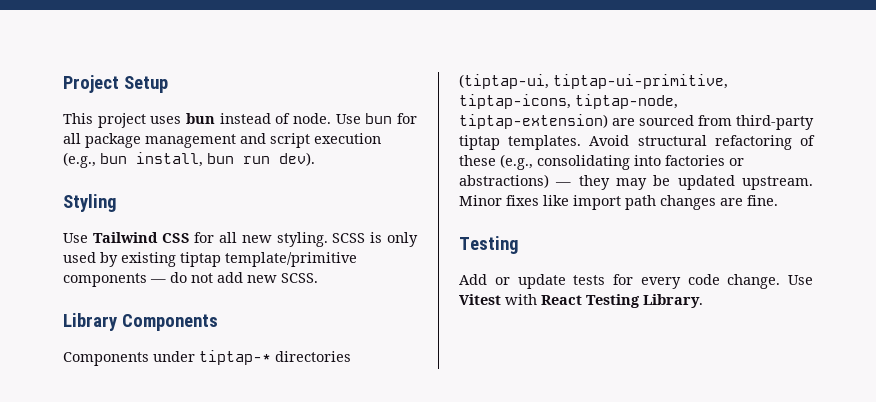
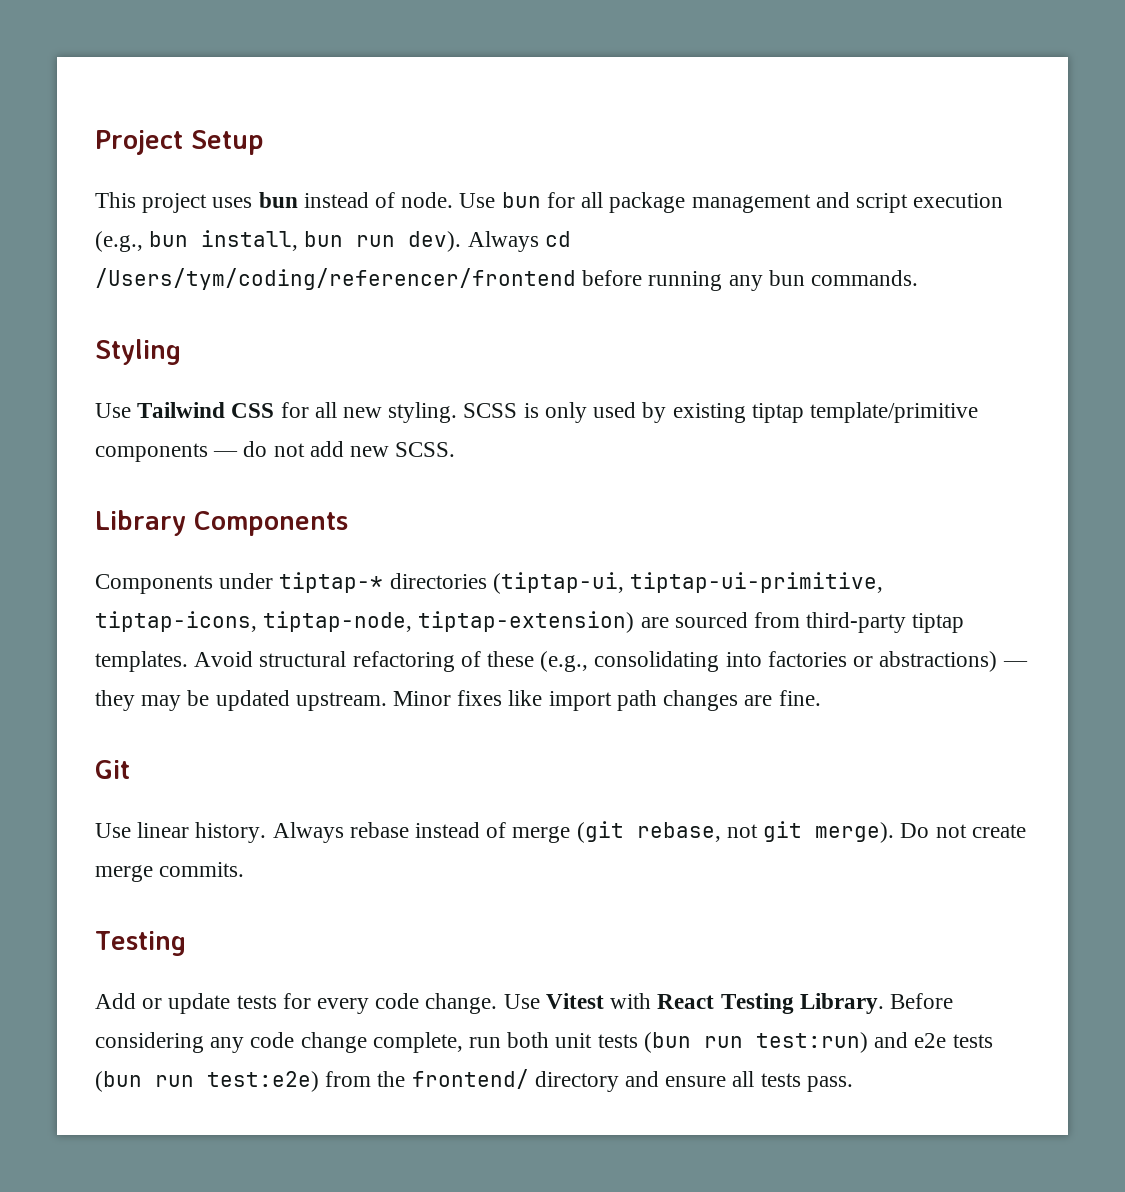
+ Always cd /Users/tym/coding/referencer/frontend before running any bun commands.
+ Git
+ Use linear history. Always rebase instead of merge (git rebase, not git merge). Do not create merge commits.
+ Before considering any code change complete, run both unit tests (bun run test:run) and e2e tests (bun run test:e2e) from the frontend/ directory and ensure all tests pass.

